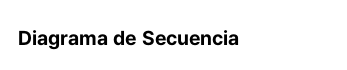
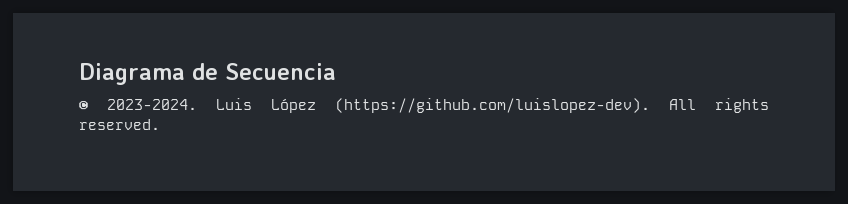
+ © 2023-2024. Luis López (https://github.com/luislopez-dev). All rights reserved.

